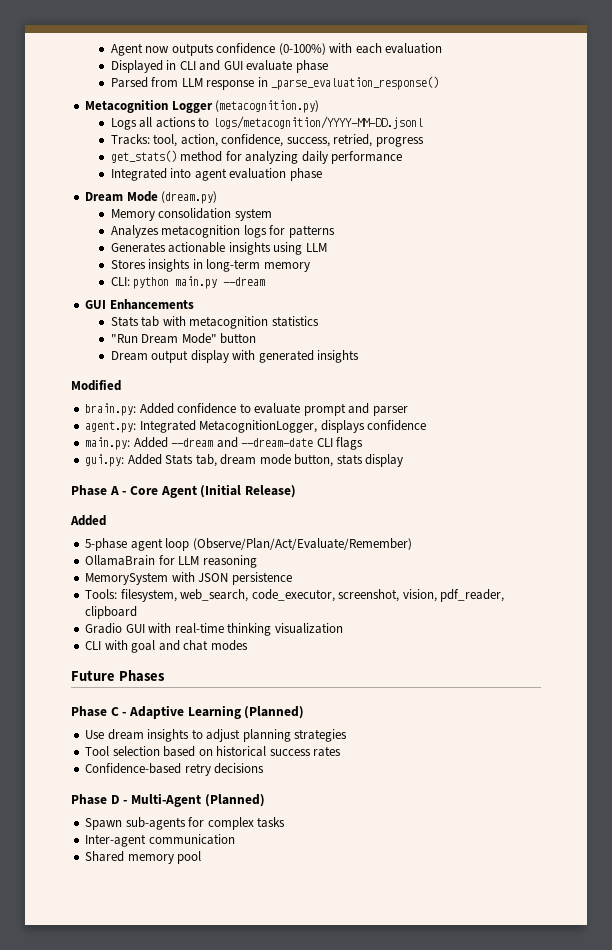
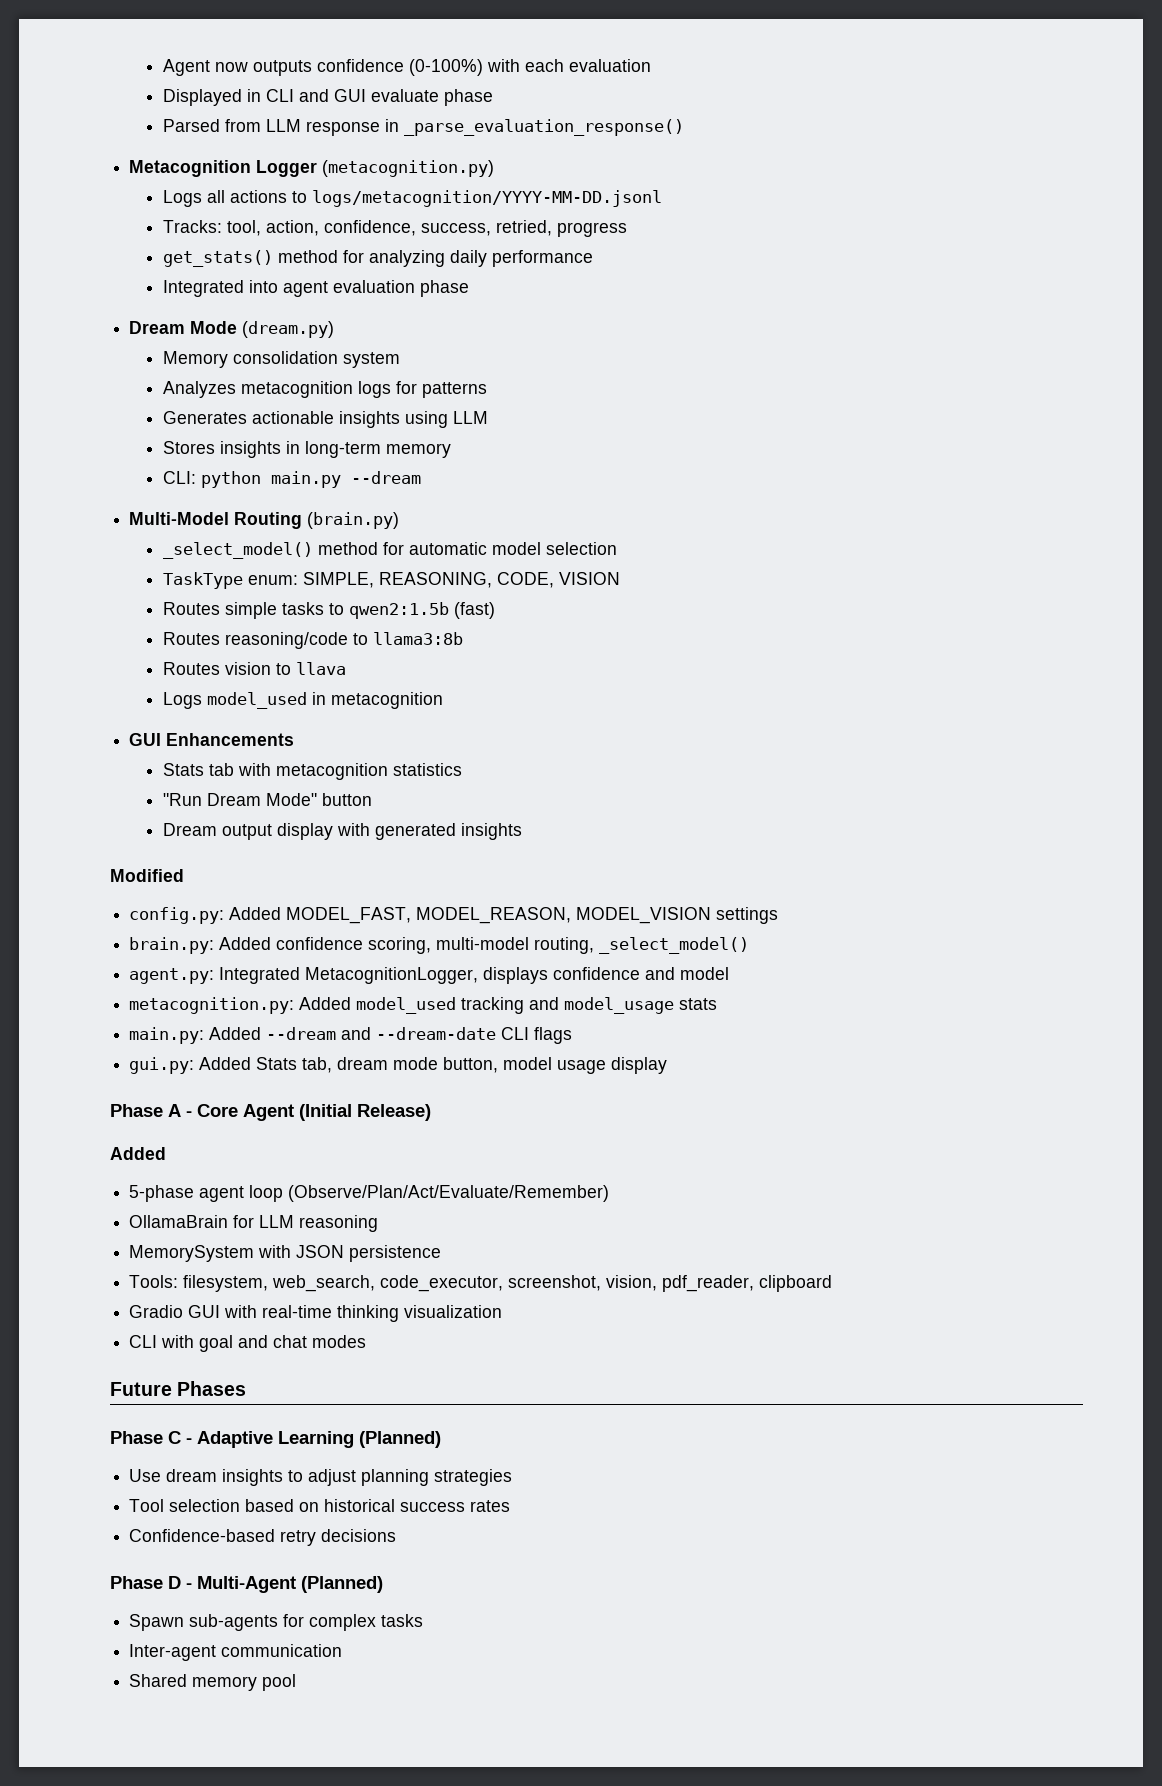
+ Multi-Model Routing (brain.py)
+ _select_model() method for automatic model selection
+ TaskType enum: SIMPLE, REASONING, CODE, VISION
+ Routes simple tasks to qwen2:1.5b (fast)
+ Routes reasoning/code to llama3:8b
+ Routes vision to llava
+ Logs model_used in metacognition
- brain.py: Added confidence to evaluate prompt and parser
+ config.py: Added MODEL_FAST, MODEL_REASON, MODEL_VISION settings
+ brain.py: Added confidence scoring, multi-model routing, _select_model()
- agent.py: Integrated MetacognitionLogger, displays confidence
+ agent.py: Integrated MetacognitionLogger, displays confidence and model
+ metacognition.py: Added model_used tracking and model_usage stats
- gui.py: Added Stats tab, dream mode button, stats display
+ gui.py: Added Stats tab, dream mode button, model usage display

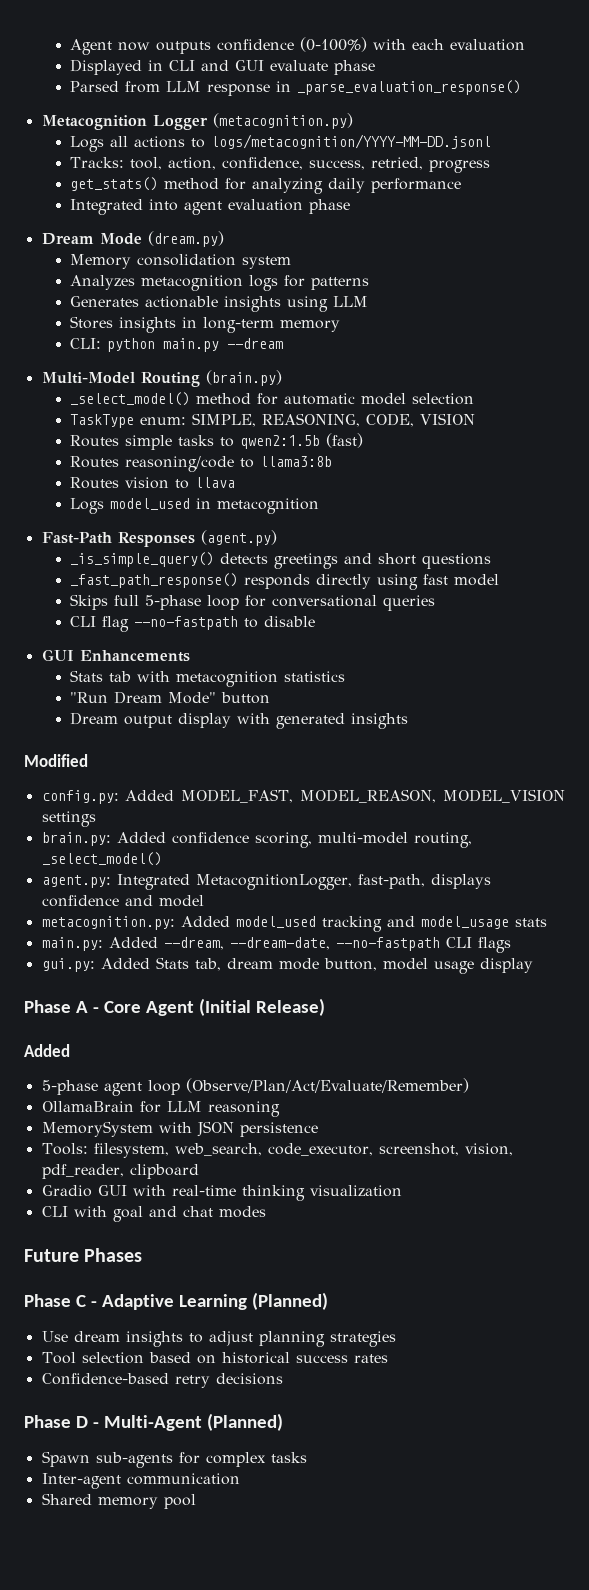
+ Fast-Path Responses (agent.py)
+ _is_simple_query() detects greetings and short questions
+ _fast_path_response() responds directly using fast model
+ Skips full 5-phase loop for conversational queries
+ CLI flag --no-fastpath to disable
- agent.py: Integrated MetacognitionLogger, displays confidence and model
+ agent.py: Integrated MetacognitionLogger, fast-path, displays confidence and model
- main.py: Added --dream and --dream-date CLI flags
+ main.py: Added --dream, --dream-date, --no-fastpath CLI flags

